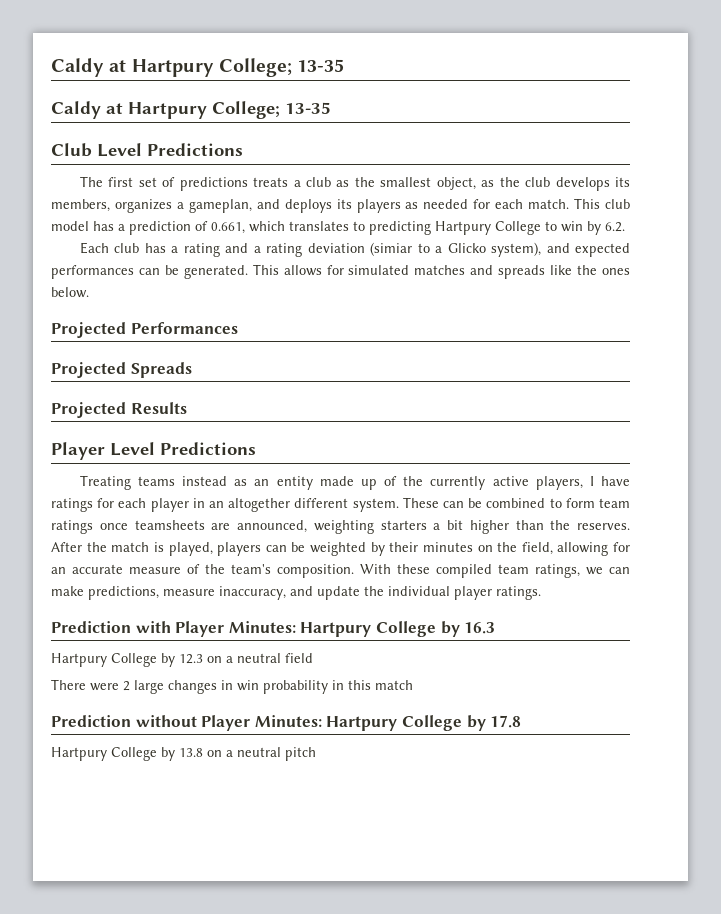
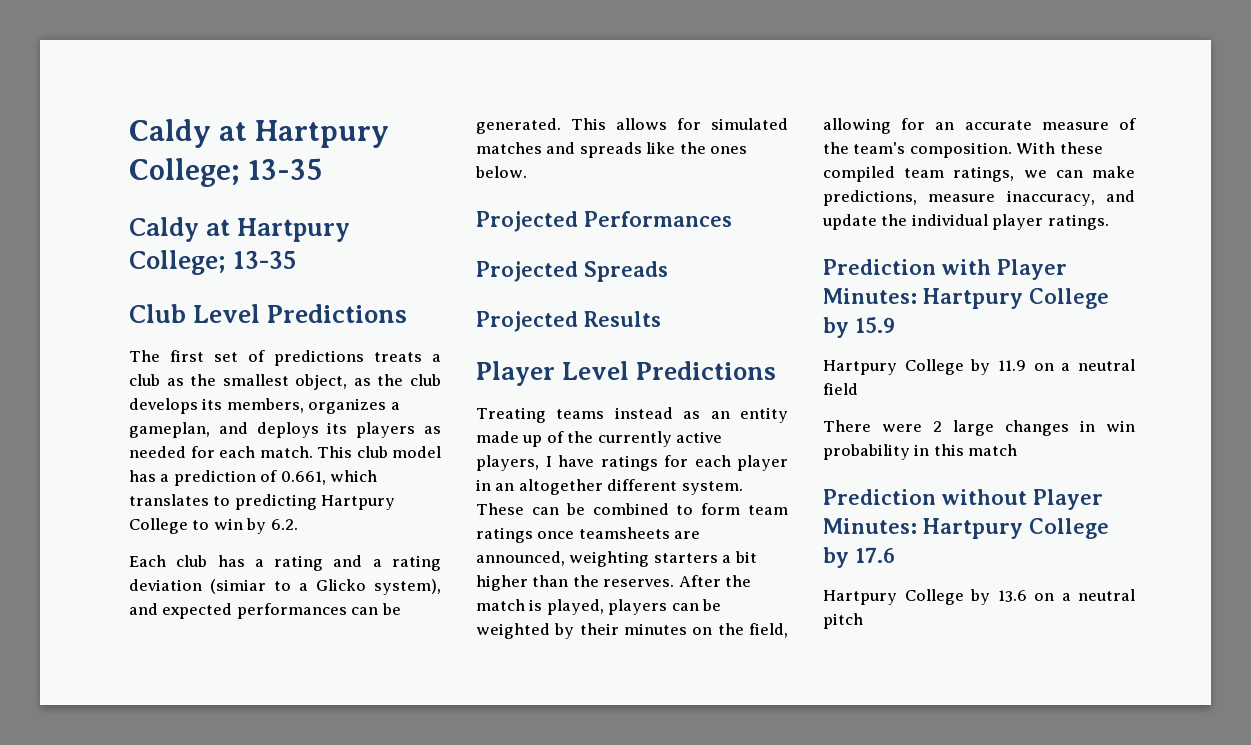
- Prediction with Player Minutes: Hartpury College by 16.3
- Hartpury College by 12.3 on a neutral field
+ Prediction with Player Minutes: Hartpury College by 15.9
+ Hartpury College by 11.9 on a neutral field
- Prediction without Player Minutes: Hartpury College by 17.8
- Hartpury College by 13.8 on a neutral pitch
+ Prediction without Player Minutes: Hartpury College by 17.6
+ Hartpury College by 13.6 on a neutral pitch

